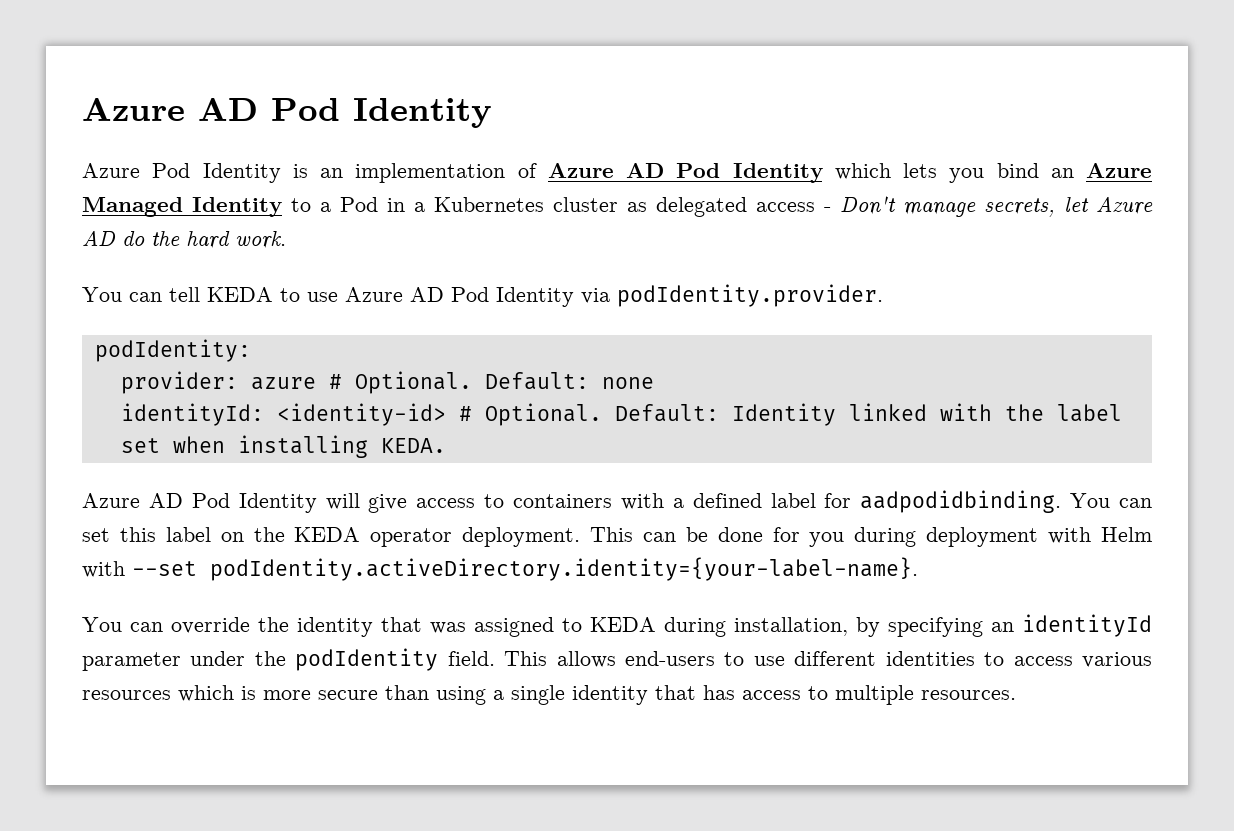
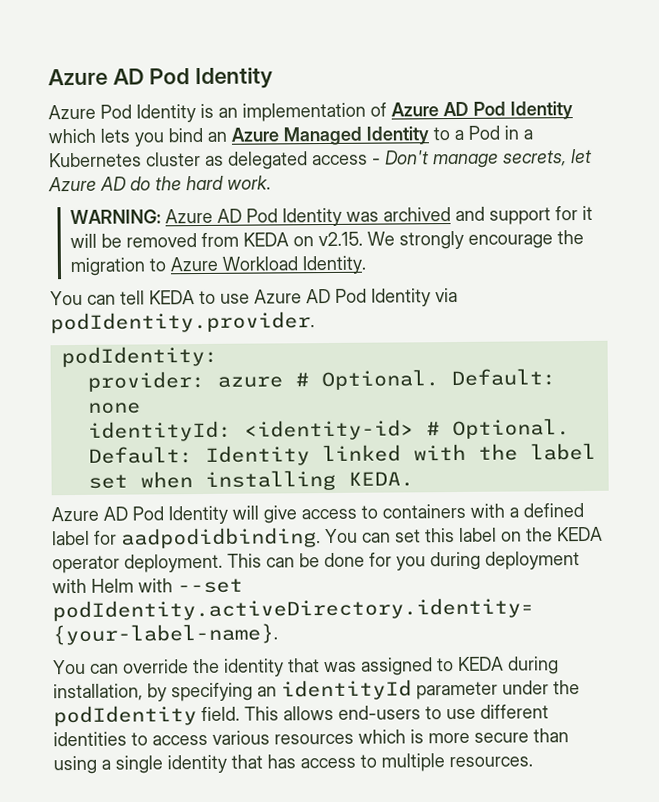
+ WARNING: Azure AD Pod Identity was archived and support for it will be removed from KEDA on v2.15. We strongly encourage the migration to Azure Workload Identity.

